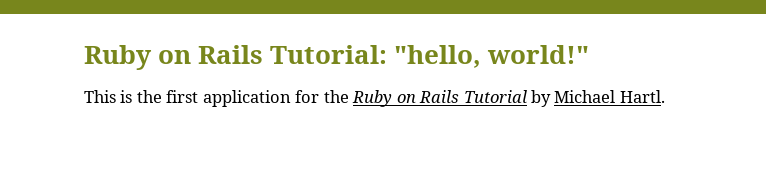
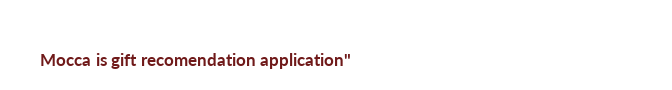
- Ruby on Rails Tutorial: "hello, world!"
- This is the first application for the Ruby on Rails Tutorial by Michael Hartl.
+ Mocca is gift recomendation application"

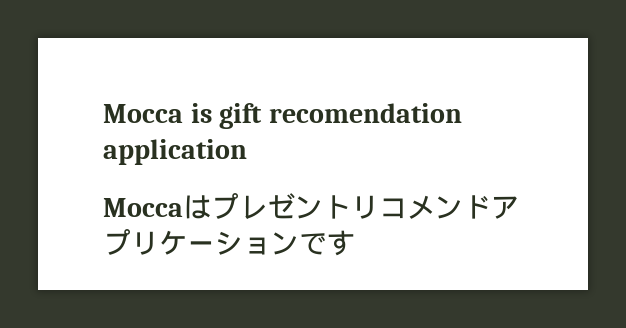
- Mocca is gift recomendation application"
+ Mocca is gift recomendation application
+ Moccaはプレゼントリコメンドアプリケーションです

